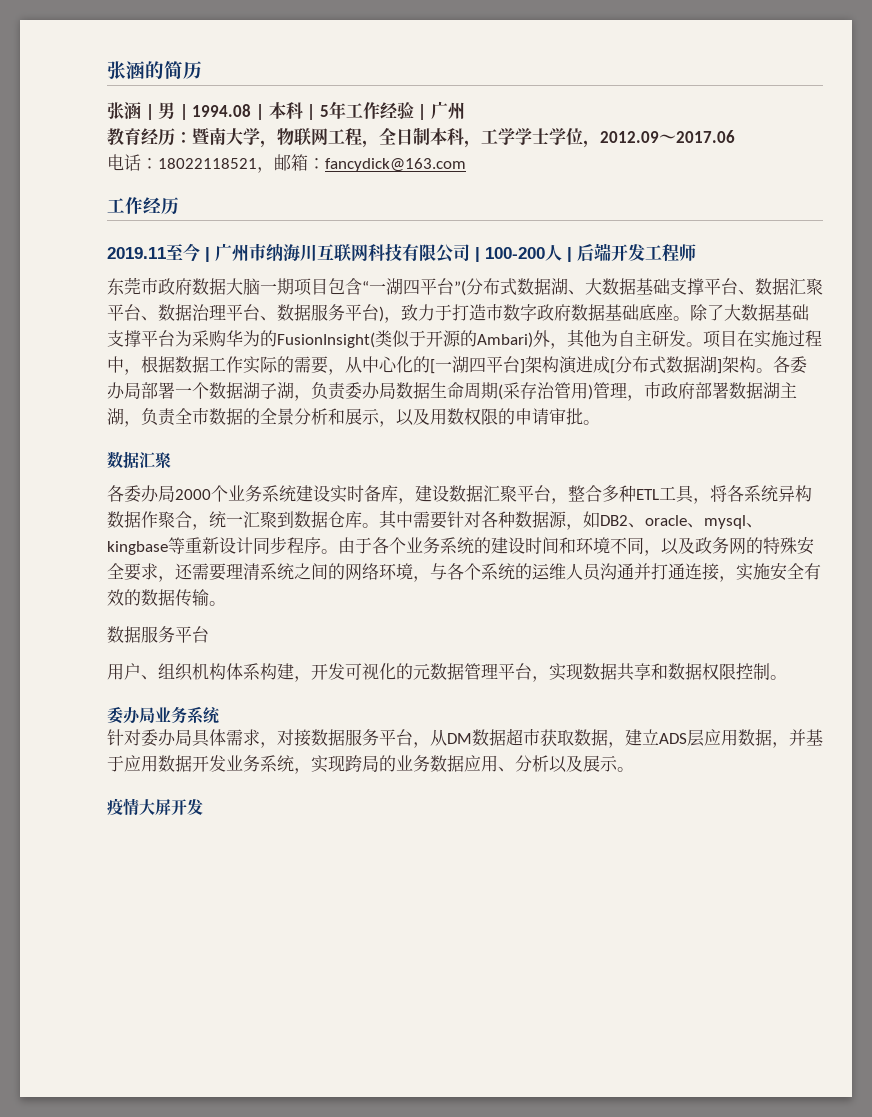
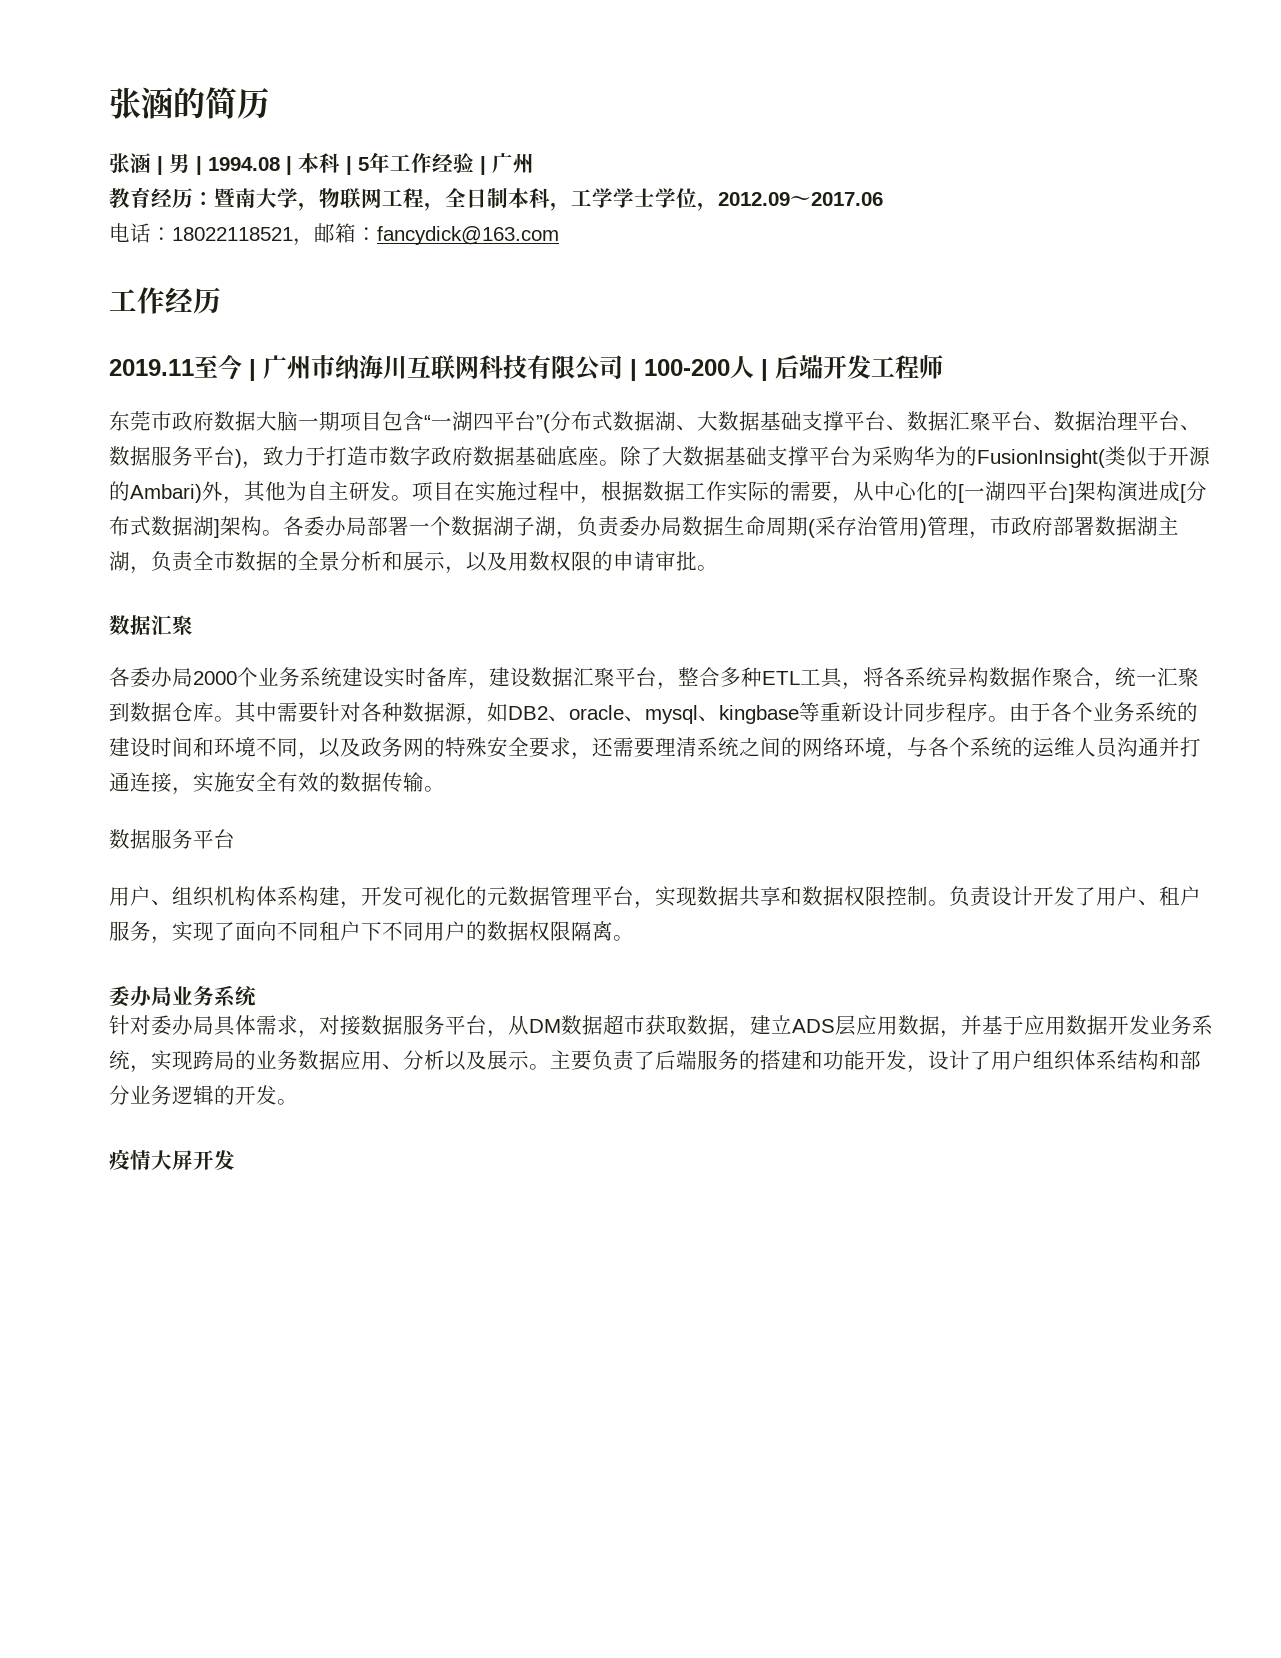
+ 负责设计开发了用户、租户服务，实现了面向不同租户下不同用户的数据权限隔离。
+ 主要负责了后端服务的搭建和功能开发，设计了用户组织体系结构和部分业务逻辑的开发。

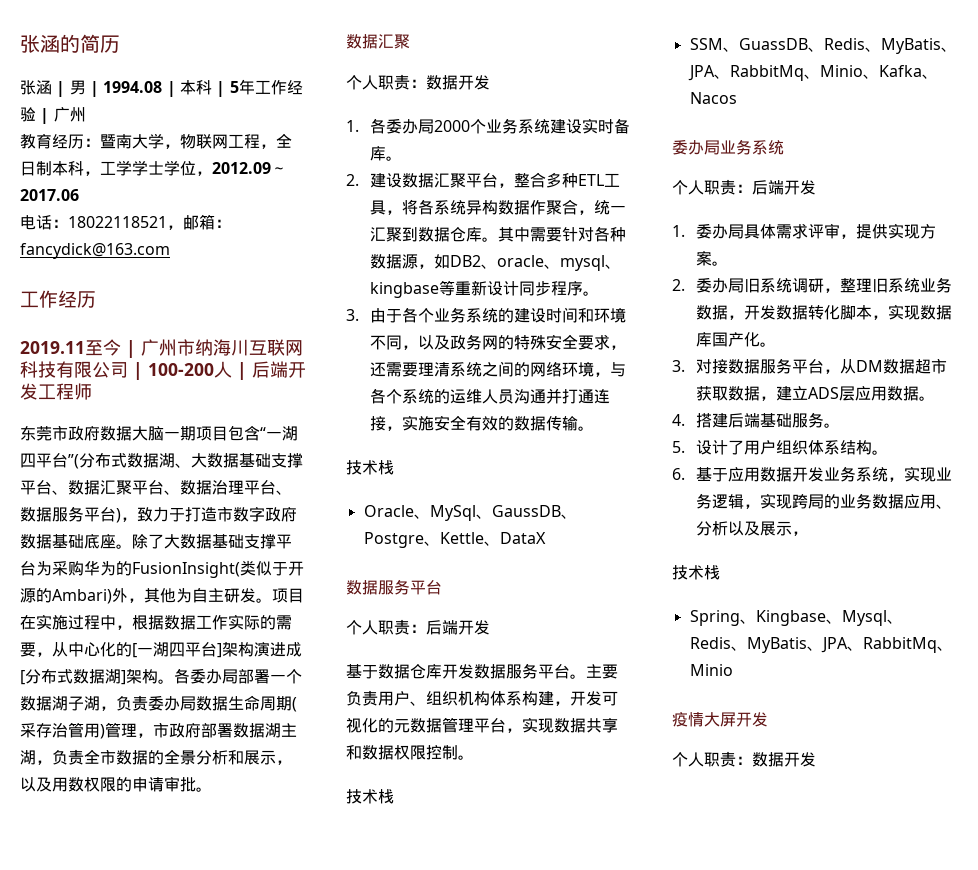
  各委办局部署一个数据湖子湖，负责委办局数据生命周期(采存治管用)管理，市政府部署数据湖主湖，负责全市数据的全景分析和展示，以及用数权限的申请审批。
  数据汇聚
- 各委办局2000个业务系统建设实时备库，建设数据汇聚平台，整合多种ETL工具，将各系统异构数据作聚合，统一汇聚到数据仓库。
+ 个人职责：数据开发
+ 1.各委办局2000个业务系统建设实时备库。
+ 2.建设数据汇聚平台，整合多种ETL工具，将各系统异构数据作聚合，统一汇聚到数据仓库。
- 其中需要针对各种数据源，如DB2、oracle、mysql、kingbase等重新设计同步程序。由于各个业务系统的建设时间和环境不同，以及政务网的特殊安全要求，还需要理清系统之间的网络环境，与各个系统的运维人员沟通并打通连接，实施安全有效的数据传输。
+ 其中需要针对各种数据源，如DB2、oracle、mysql、kingbase等重新设计同步程序。
+ 3.由于各个业务系统的建设时间和环境不同，以及政务网的特殊安全要求，还需要理清系统之间的网络环境，与各个系统的运维人员沟通并打通连接，实施安全有效的数据传输。
+ 技术栈
+ Oracle、MySql、GaussDB、Postgre、Kettle、DataX
  数据服务平台
- 用户、组织机构体系构建，开发可视化的元数据管理平台，实现数据共享和数据权限控制。负责设计开发了用户、租户服务，实现了面向不同租户下不同用户的数据权限隔离。
+ 个人职责：后端开发
+ 基于数据仓库开发数据服务平台。主要负责用户、组织机构体系构建，开发可视化的元数据管理平台，实现数据共享和数据权限控制。
+ 技术栈
+ SSM、GuassDB、Redis、MyBatis、JPA、RabbitMq、Minio、Kafka、Nacos
  委办局业务系统
- 针对委办局具体需求，对接数据服务平台，从DM数据超市获取数据，建立ADS层应用数据，并基于应用数据开发业务系统，实现跨局的业务数据应用、分析以及展示。主要负责了后端服务的搭建和功能开发，设计了用户组织体系结构和部分业务逻辑的开发。
+ 个人职责：后端开发
+ 1.委办局具体需求评审，提供实现方案。
+ 2.委办局旧系统调研，整理旧系统业务数据，开发数据转化脚本，实现数据库国产化。
+ 3.对接数据服务平台，从DM数据超市获取数据，建立ADS层应用数据。
+ 4.搭建后端基础服务。
+ 5.设计了用户组织体系结构。
+ 6.基于应用数据开发业务系统，实现业务逻辑，实现跨局的业务数据应用、分析以及展示，
+ 技术栈
+ Spring、Kingbase、Mysql、Redis、MyBatis、JPA、RabbitMq、Minio
  疫情大屏开发
+ 个人职责：数据开发

